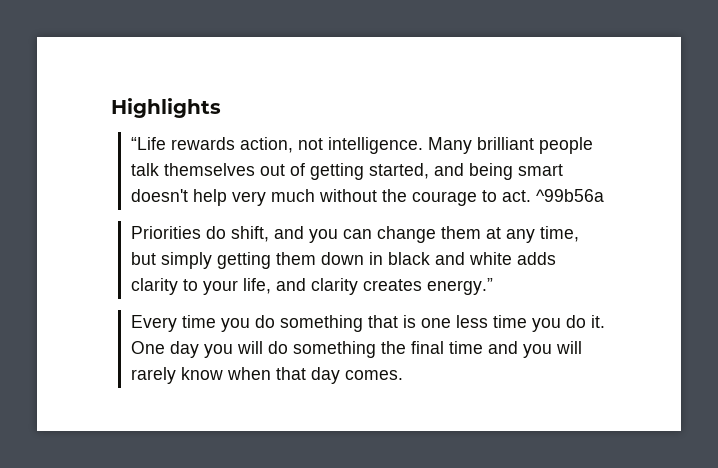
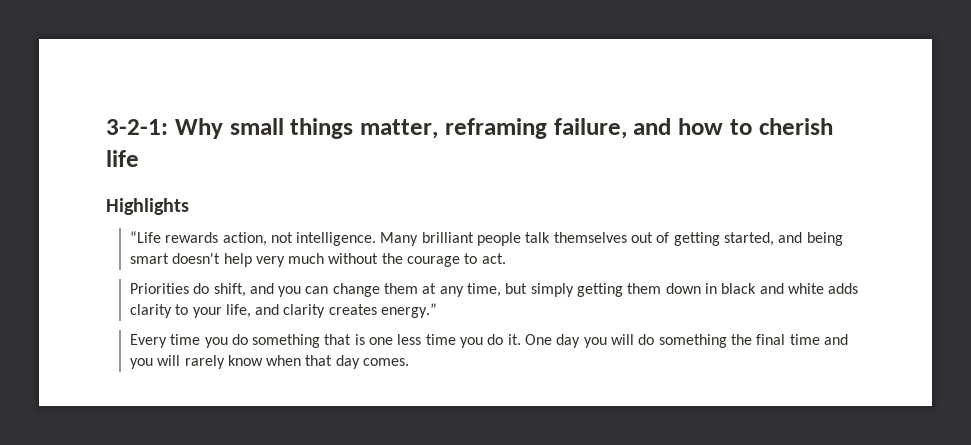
+ 3-2-1: Why small things matter, reframing failure, and how to cherish life
- ^99b56a

